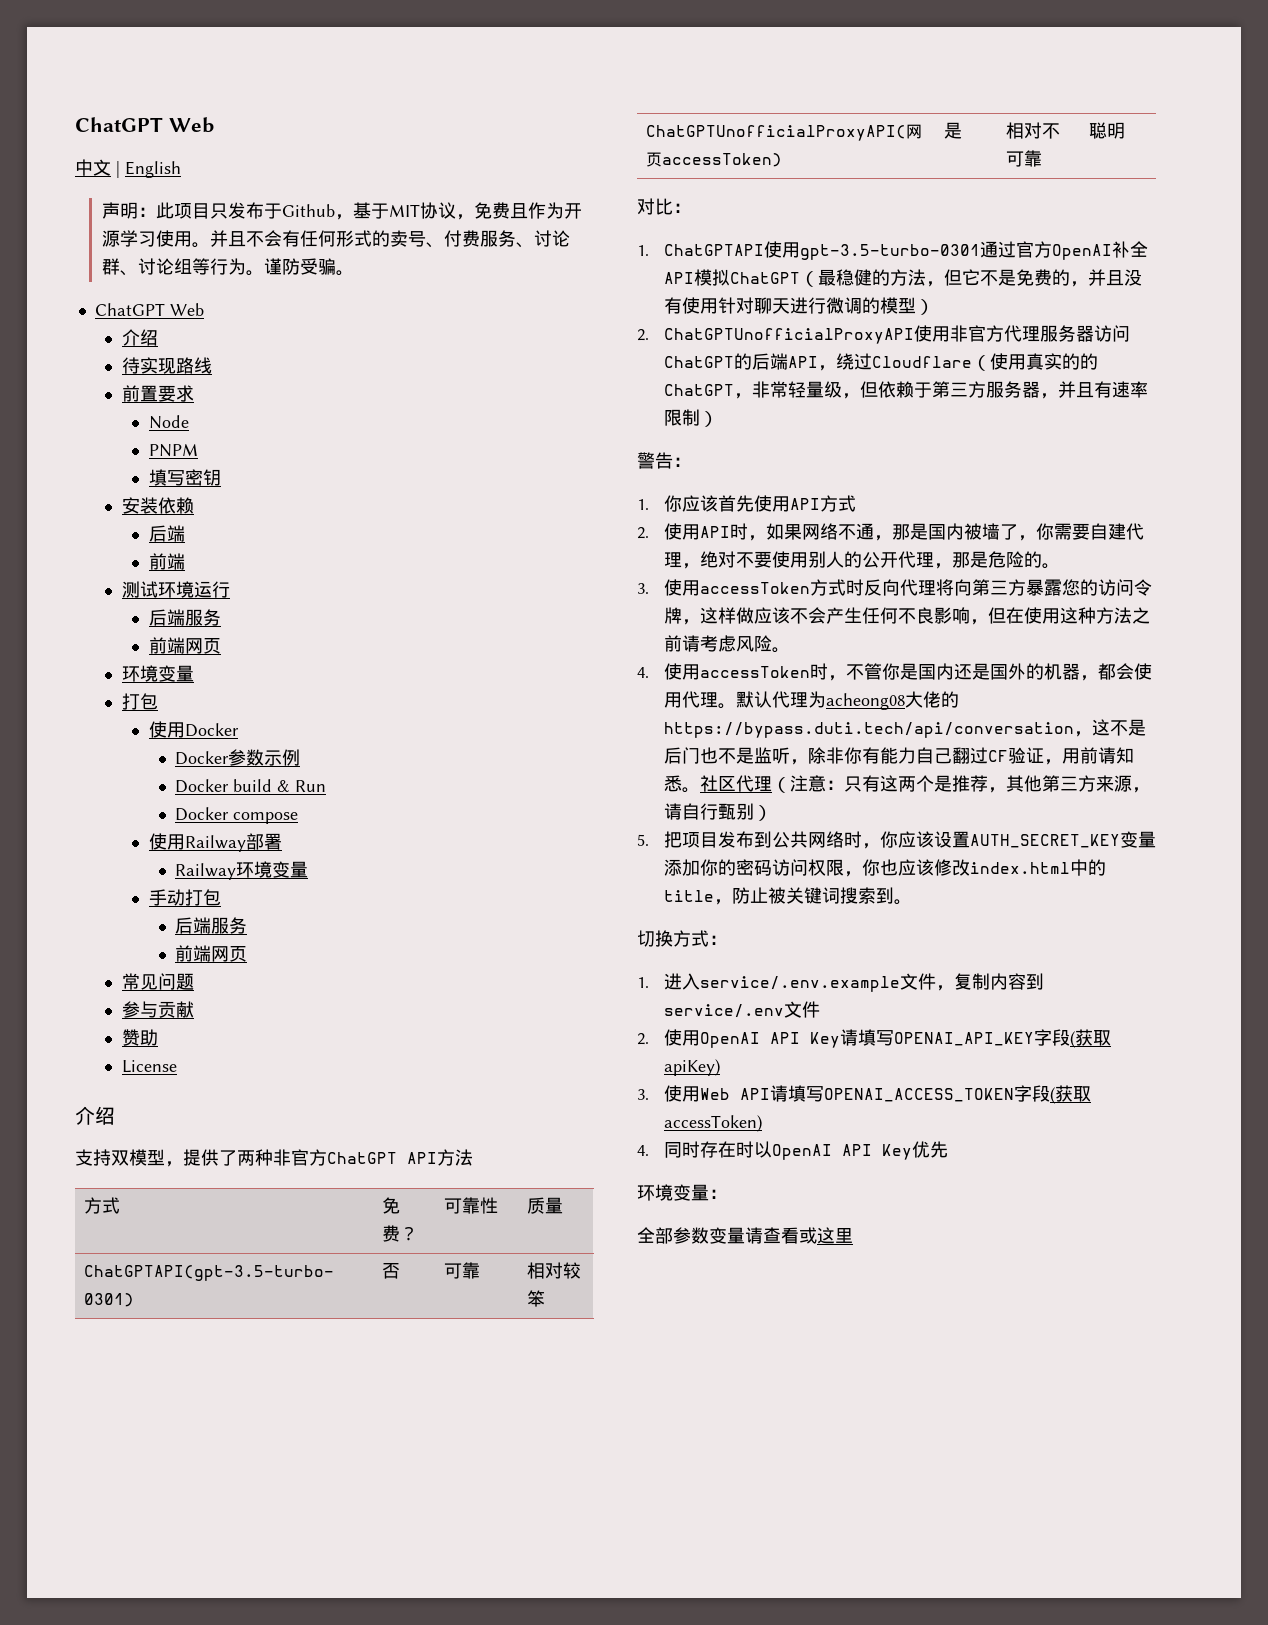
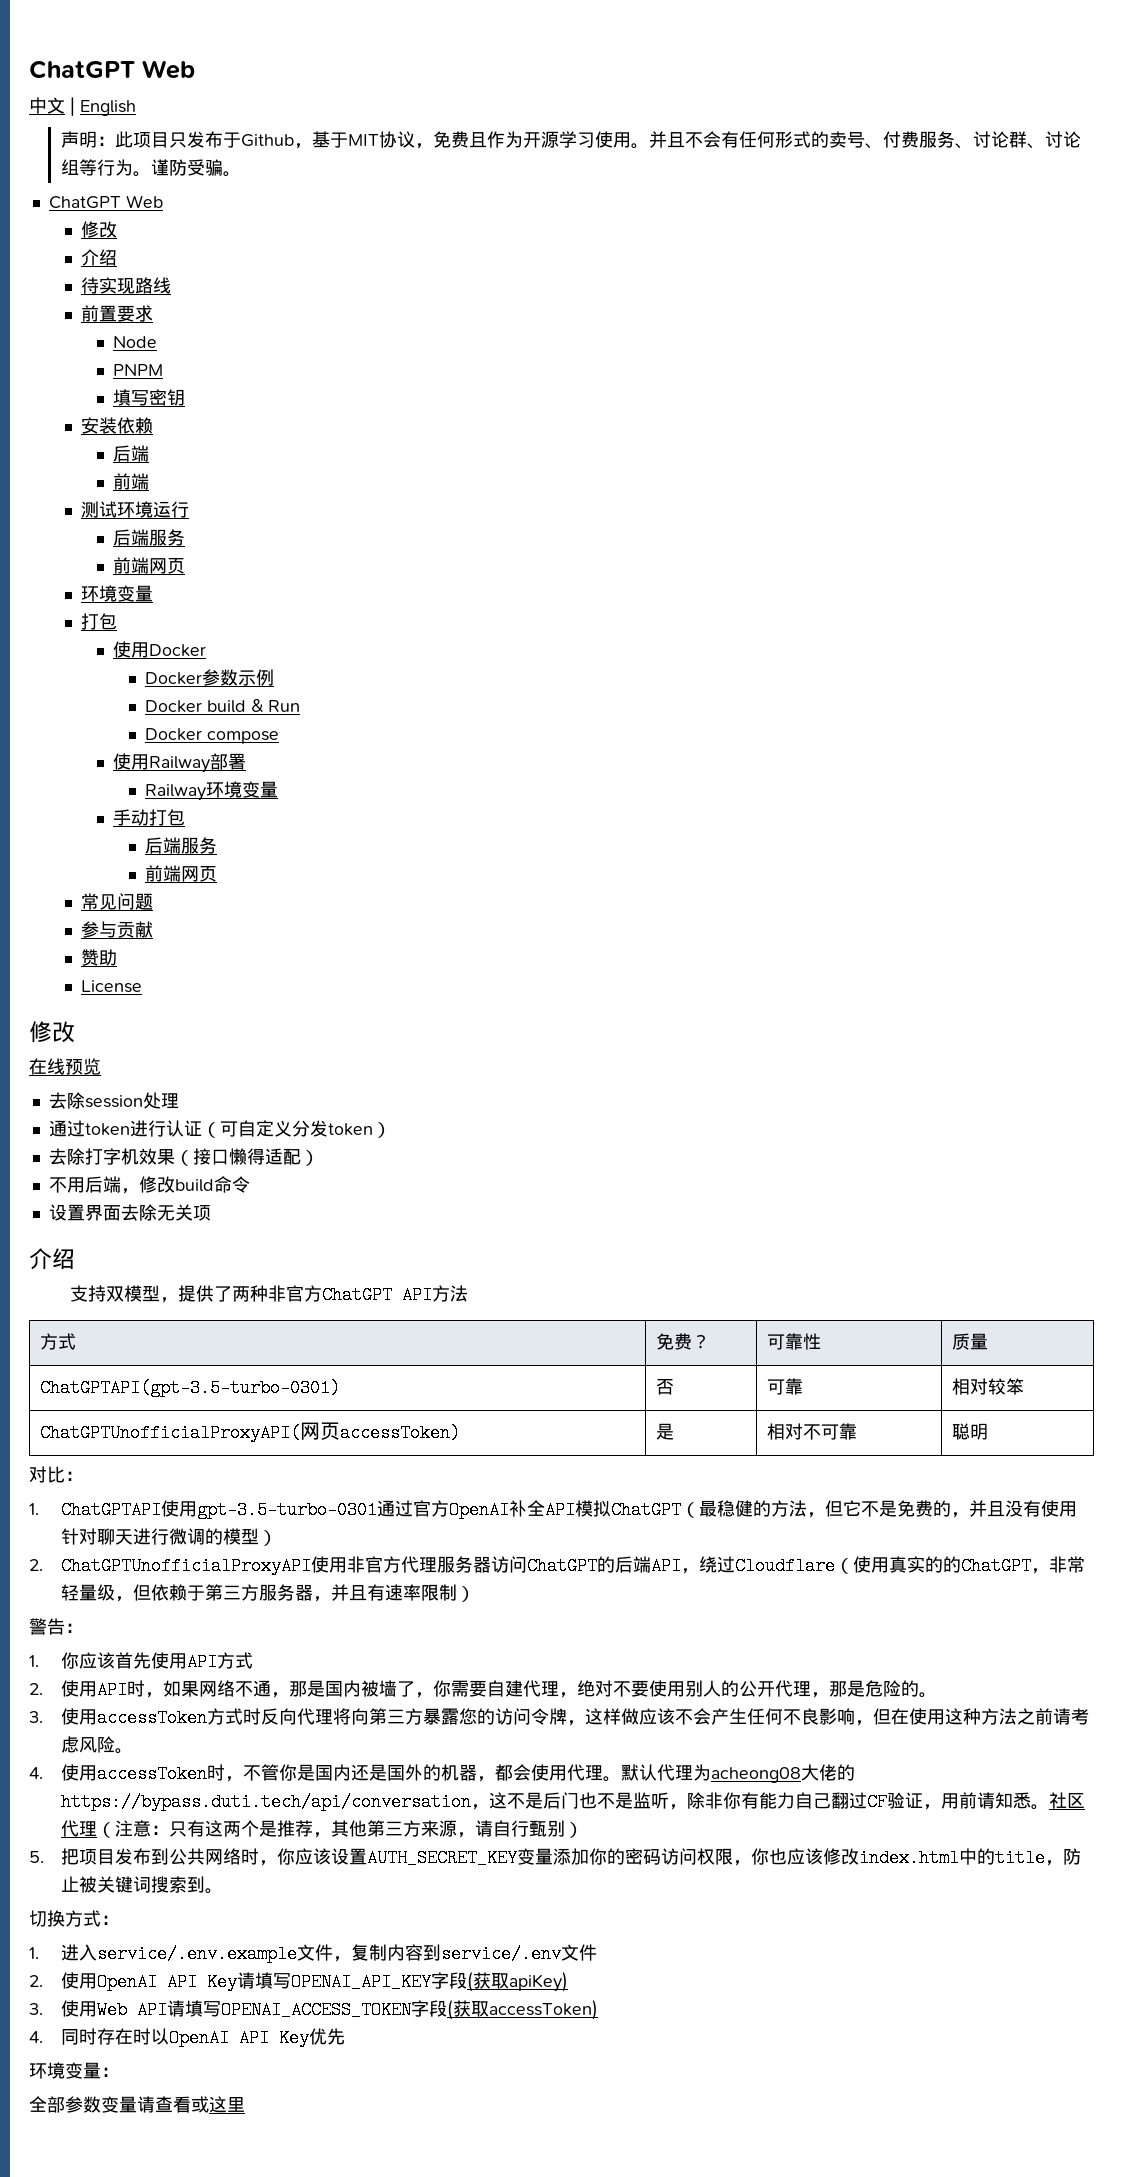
  谨防受骗。
  ChatGPT Web
+ 修改
  License
+ 修改
+ 在线预览
+ 去除session处理
+ 通过token进行认证（可自定义分发token）
+ 去除打字机效果（接口懒得适配）
+ 不用后端，修改build命令
+ 设置界面去除无关项

